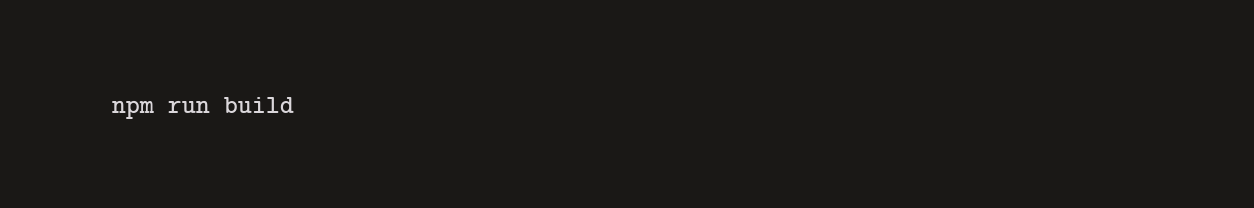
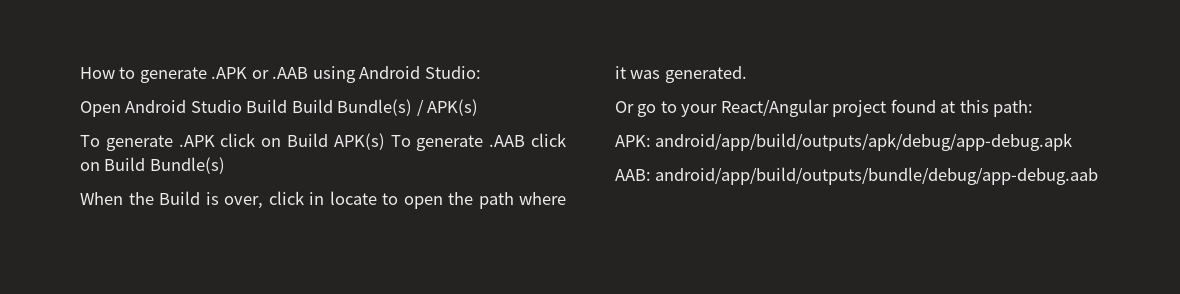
- npm run build
+ How to generate .APK or .AAB using Android Studio:
+ Open Android Studio Build Build Bundle(s) / APK(s)
+ To generate .APK click on Build APK(s) To generate .AAB click on Build Bundle(s)
+ When the Build is over, click in locate to open the path where it was generated.
+ Or go to your React/Angular project found at this path:
+ APK: android/app/build/outputs/apk/debug/app-debug.apk
+ AAB: android/app/build/outputs/bundle/debug/app-debug.aab

